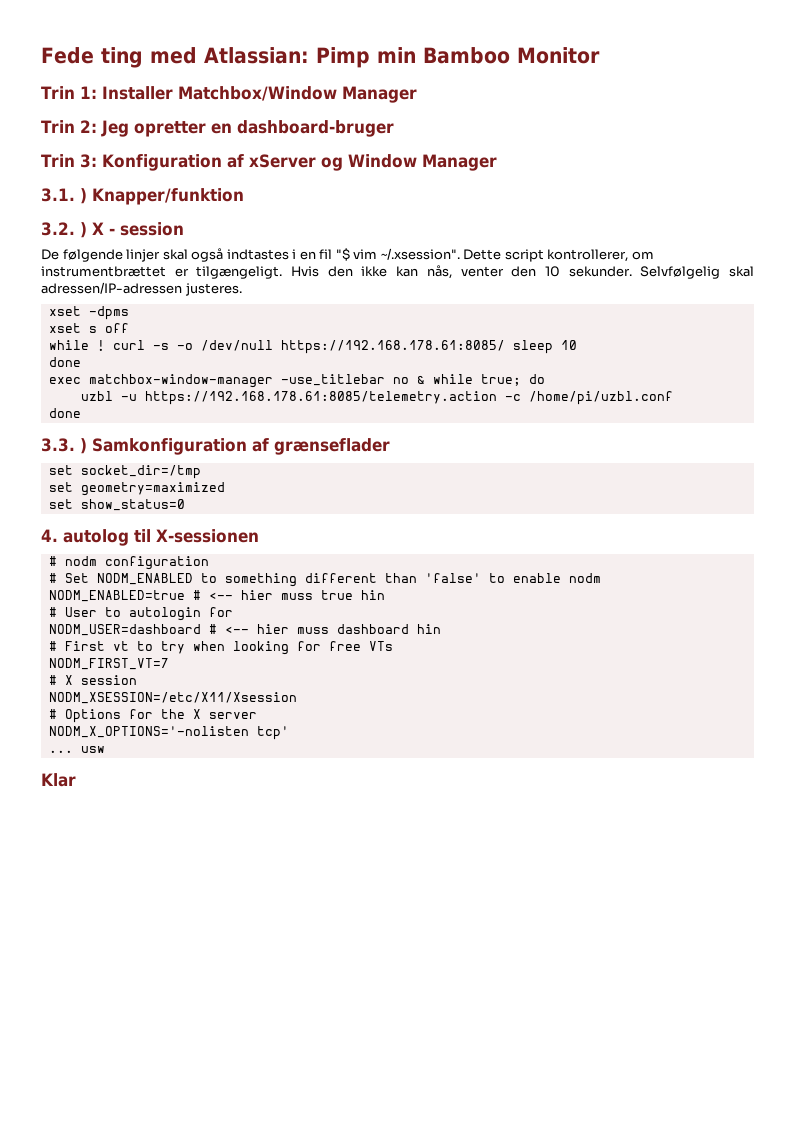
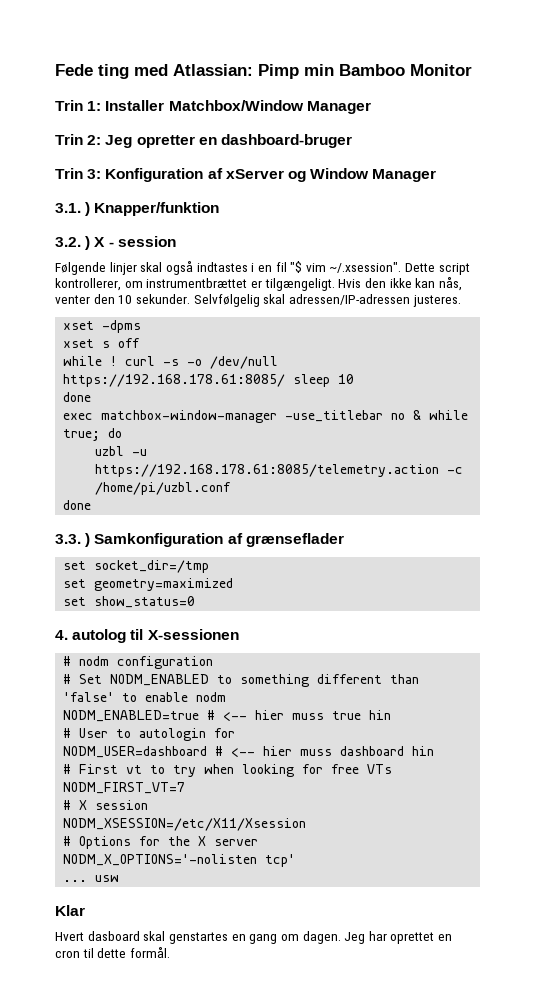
- De følgende linjer skal også indtastes i en fil "$ vim ~/.xsession". Dette script kontrollerer, om instrumentbrættet er tilgængeligt.
+ Følgende linjer skal også indtastes i en fil "$ vim ~/.xsession". Dette script kontrollerer, om instrumentbrættet er tilgængeligt.
+ Hvert dasboard skal genstartes en gang om dagen. Jeg har oprettet en cron til dette formål.

